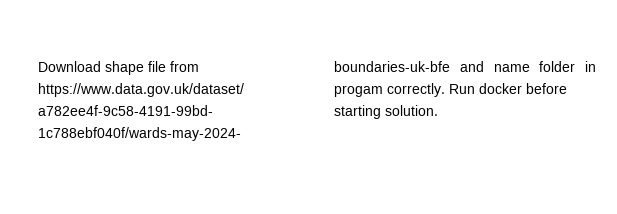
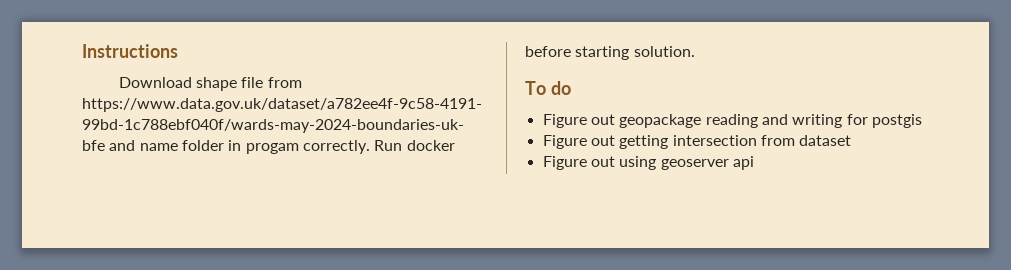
+ Instructions
+ To do
+ Figure out geopackage reading and writing for postgis
+ Figure out getting intersection from dataset
+ Figure out using geoserver api

